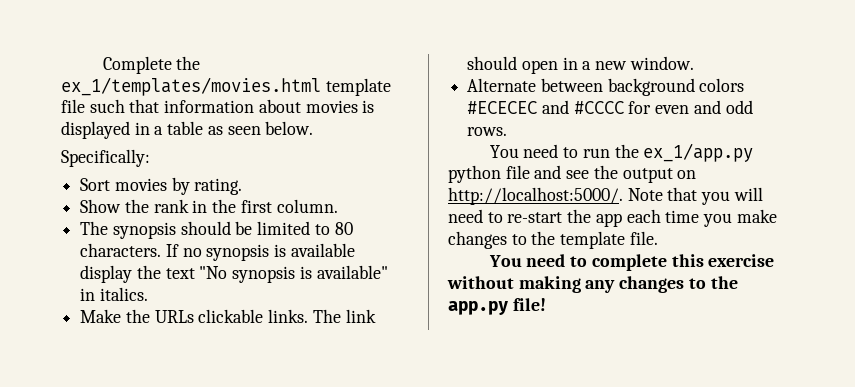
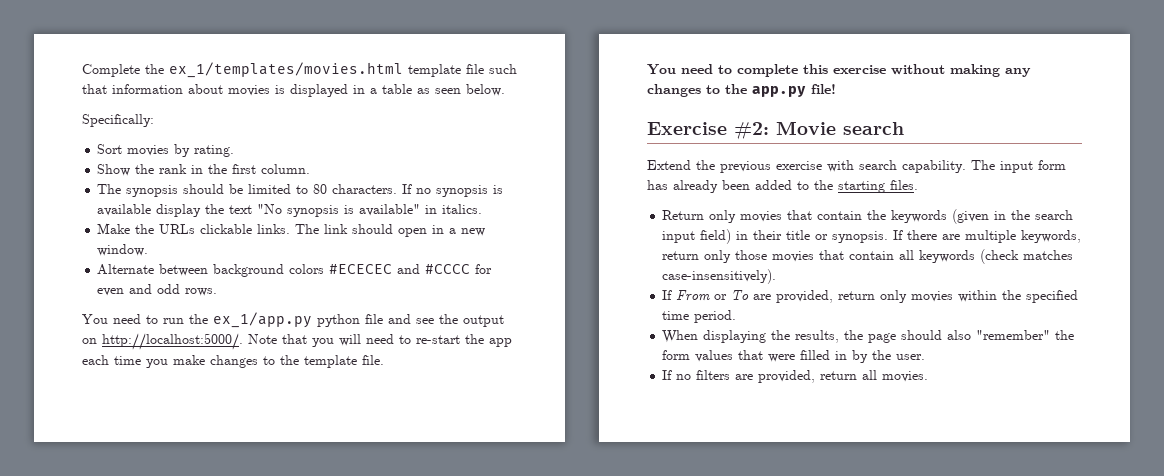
+ Exercise #2: Movie search
+ Extend the previous exercise with search capability. The input form has already been added to the starting files.
+ Return only movies that contain the keywords (given in the search input field) in their title or synopsis. If there are multiple keywords, return only those movies that contain all keywords (check matches case-insensitively).
+ If From or To are provided, return only movies within the specified time period.
+ When displaying the results, the page should also "remember" the form values that were filled in by the user.
+ If no filters are provided, return all movies.

